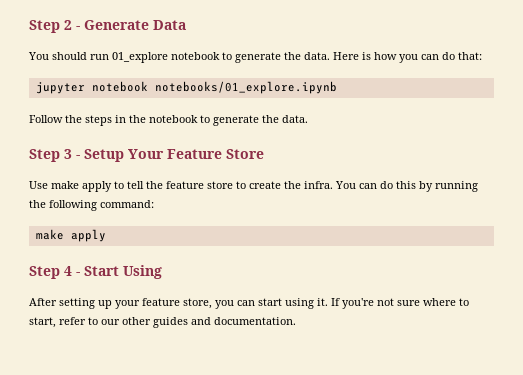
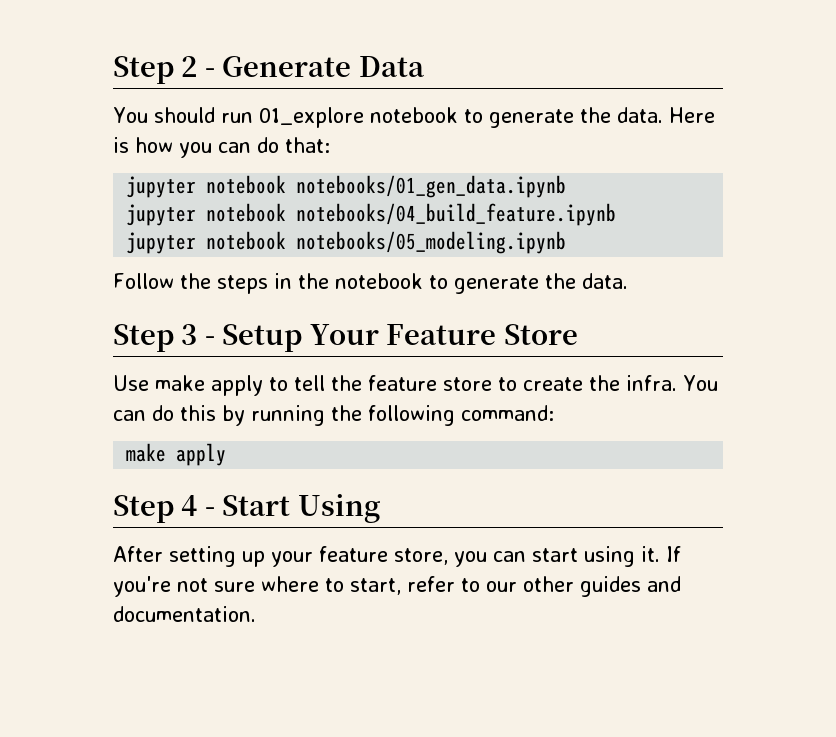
- jupyter notebook notebooks/01_explore.ipynb
+ jupyter notebook notebooks/01_gen_data.ipynb
+ jupyter notebook notebooks/04_build_feature.ipynb
+ jupyter notebook notebooks/05_modeling.ipynb

